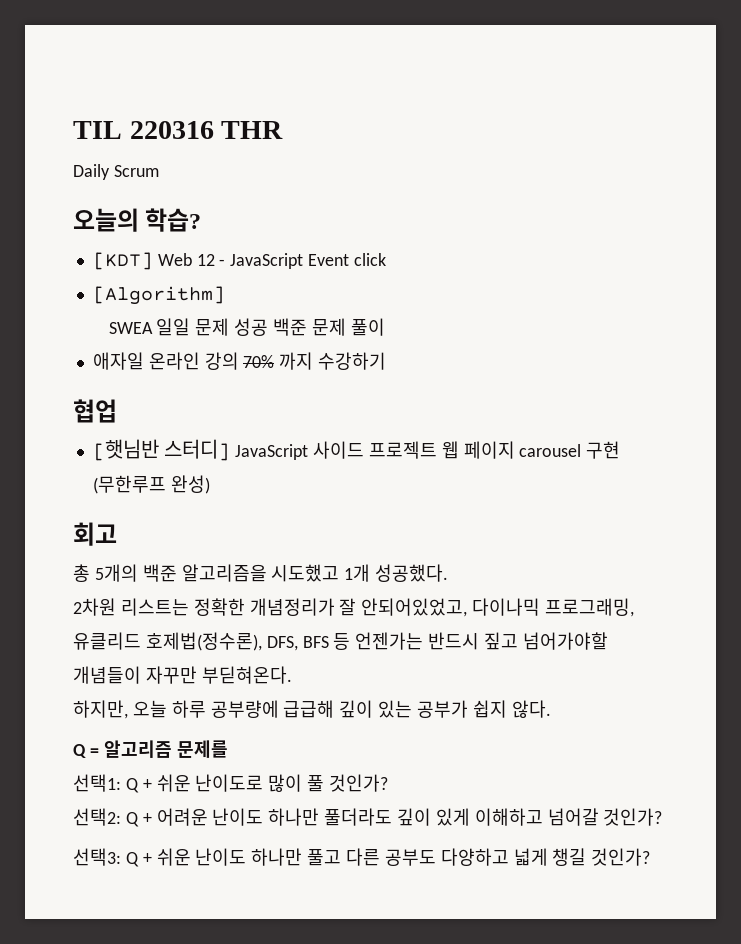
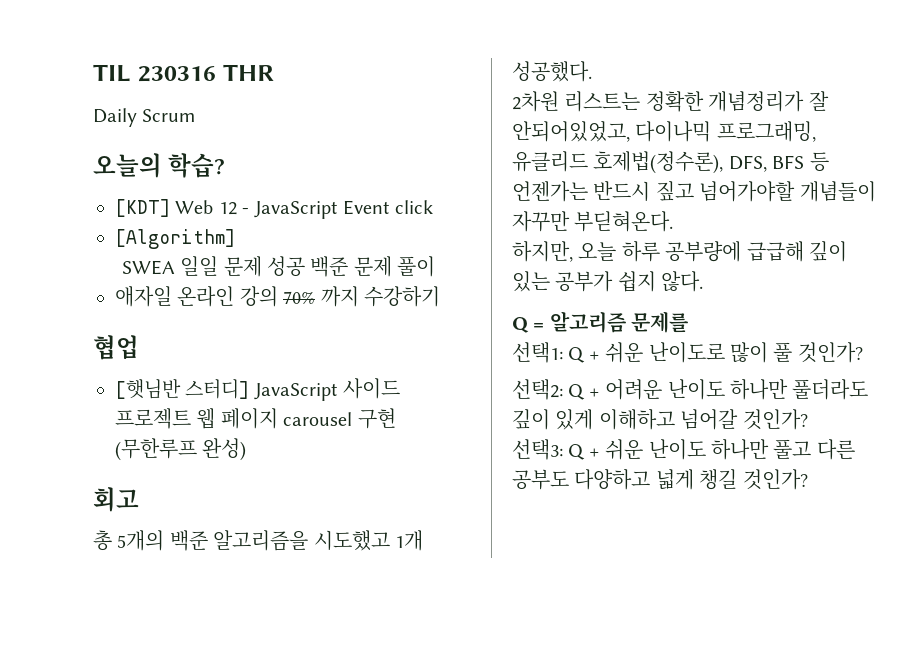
- TIL 220316 THR
+ TIL 230316 THR

